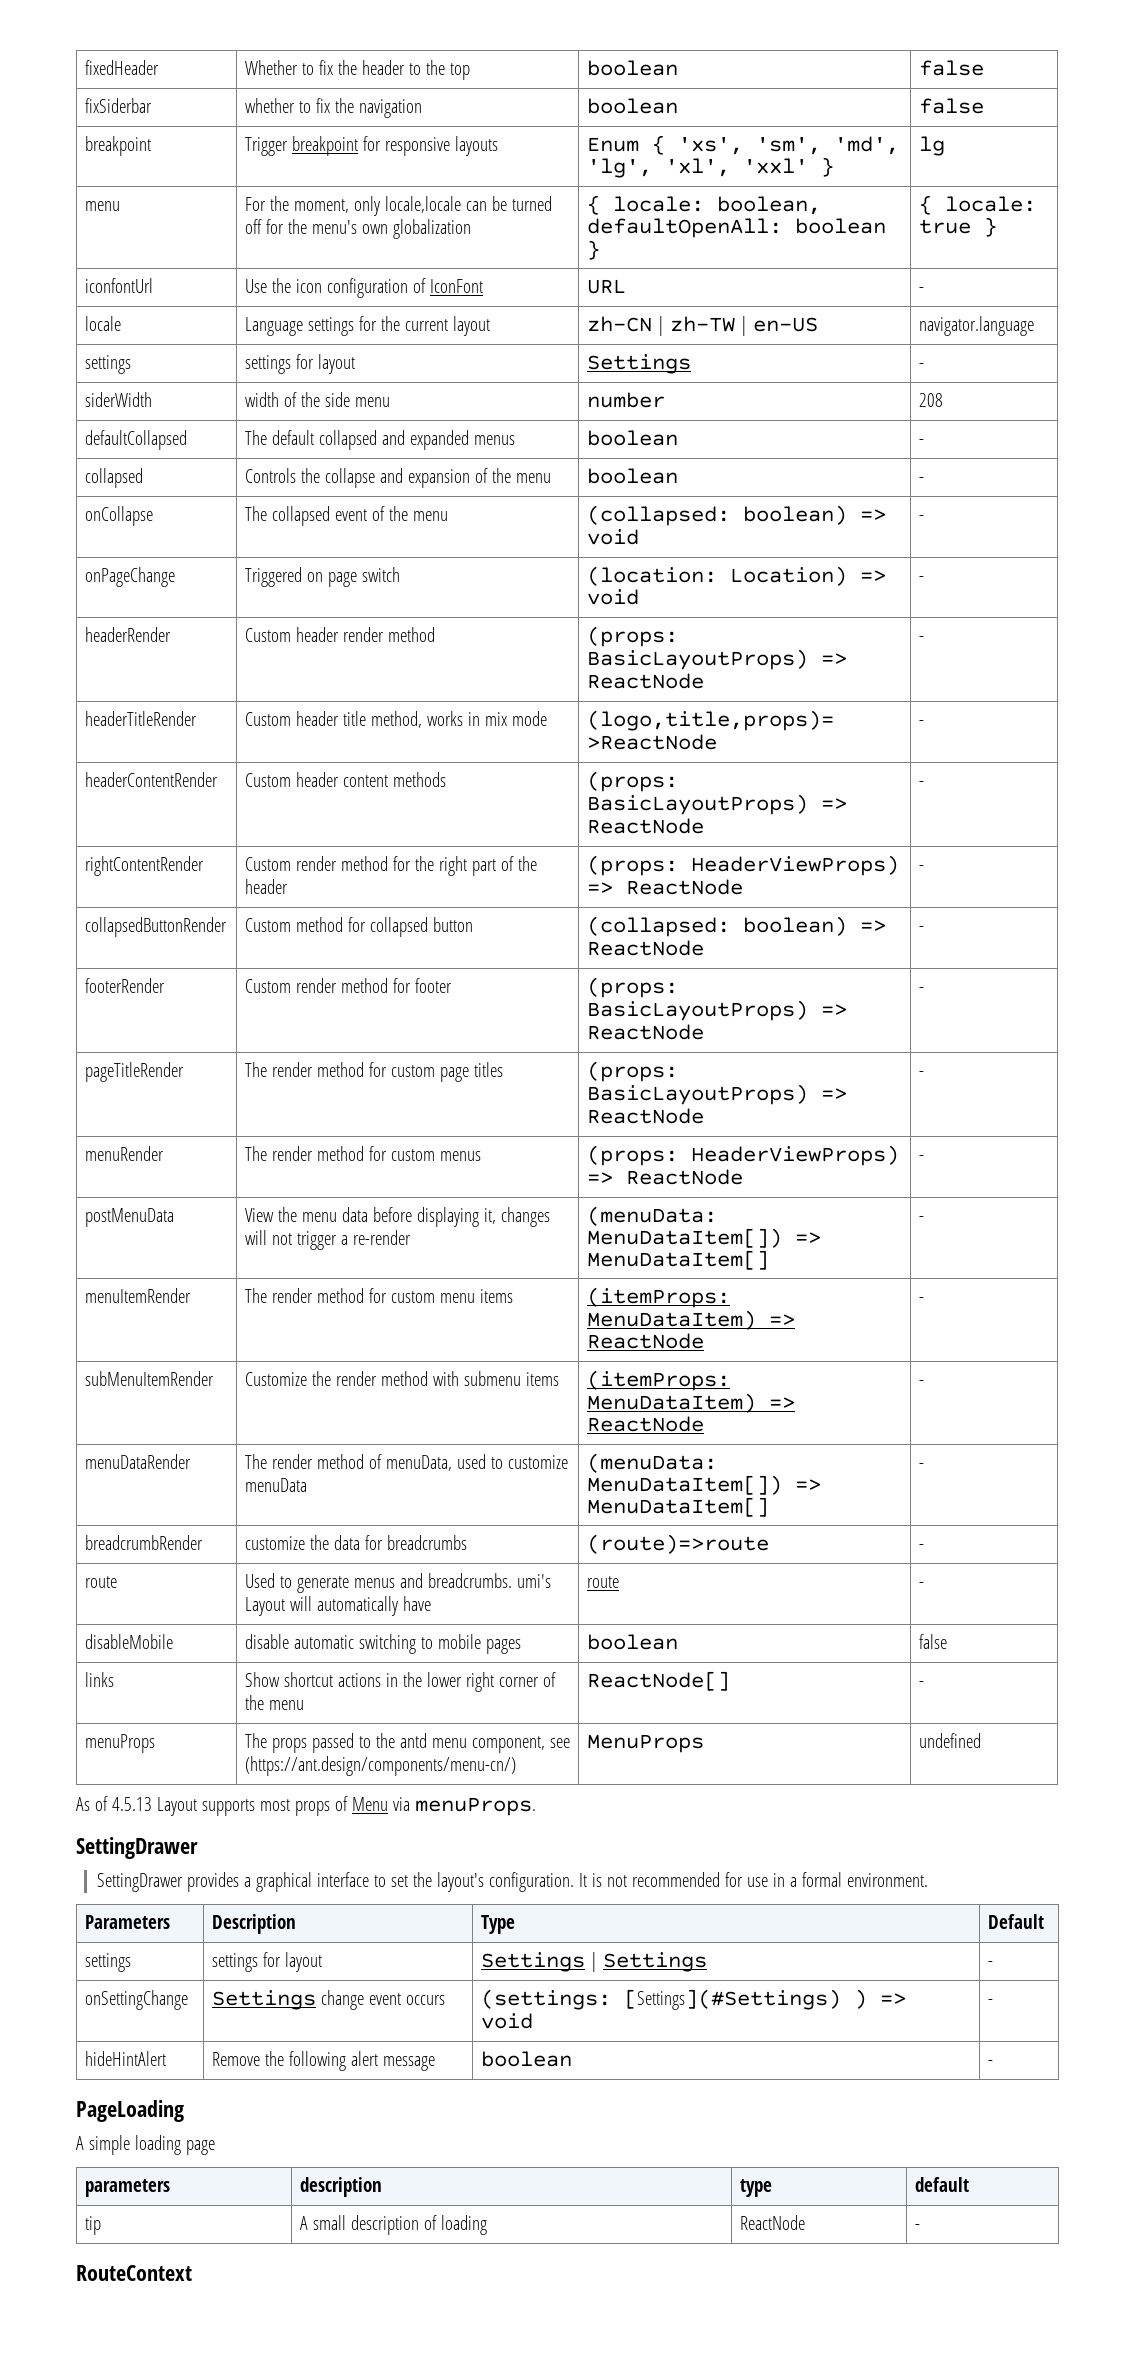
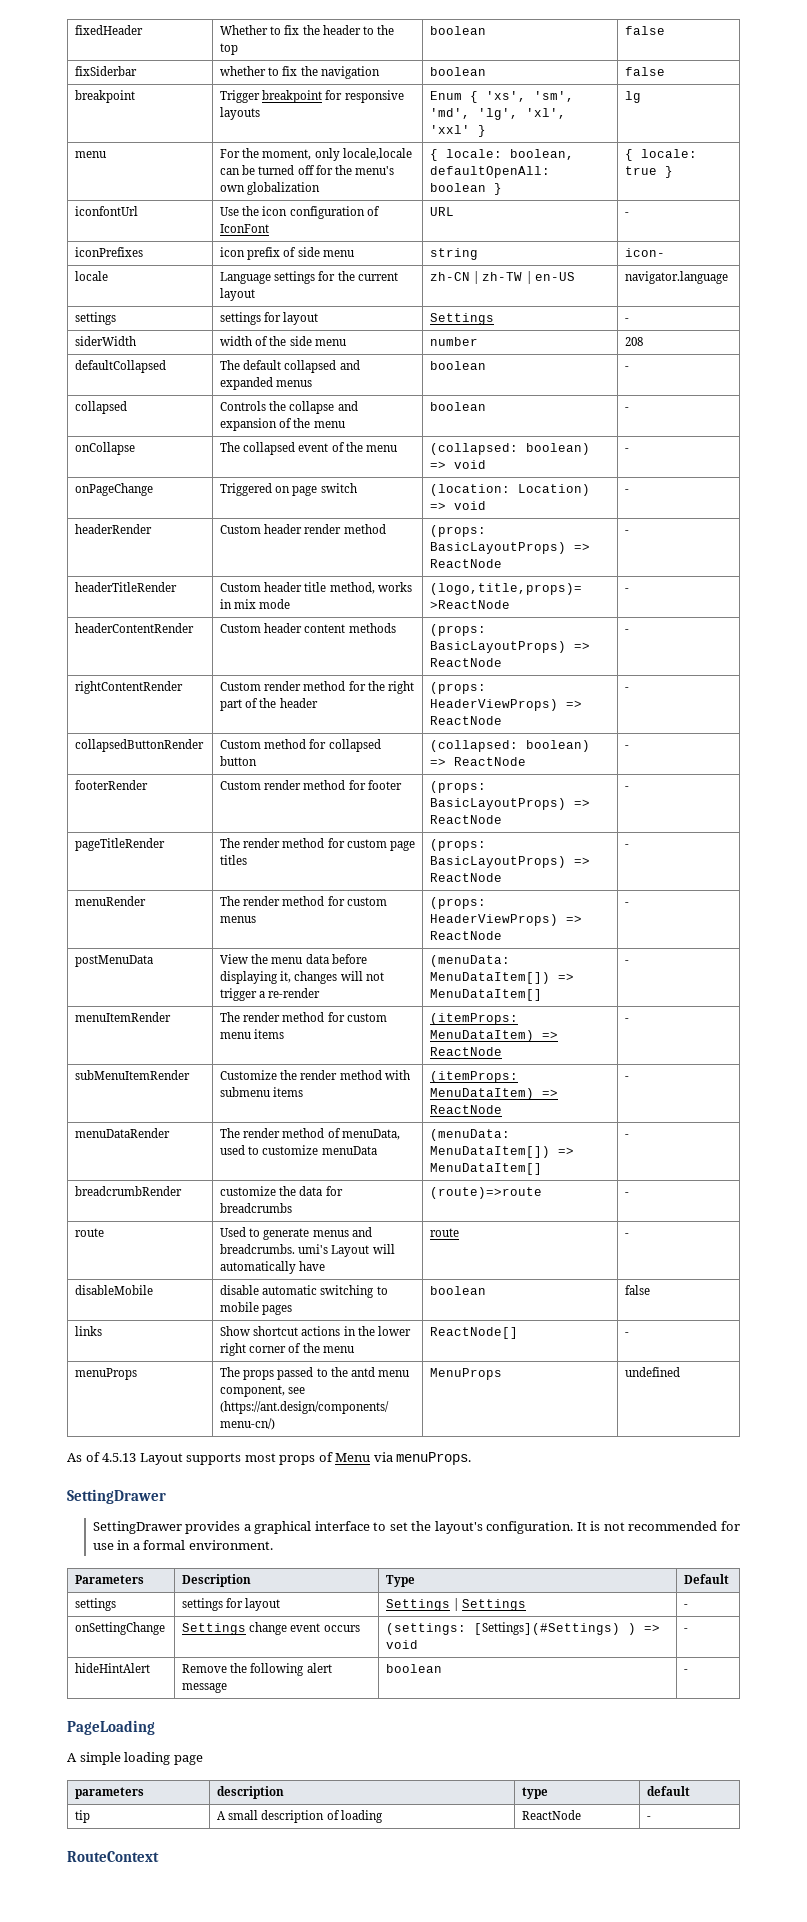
+ iconPrefixes | icon prefix of side menu | string | icon-

